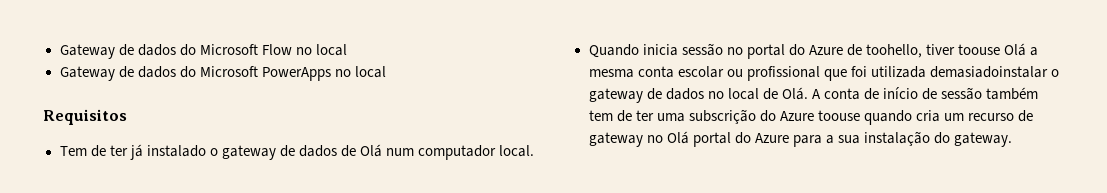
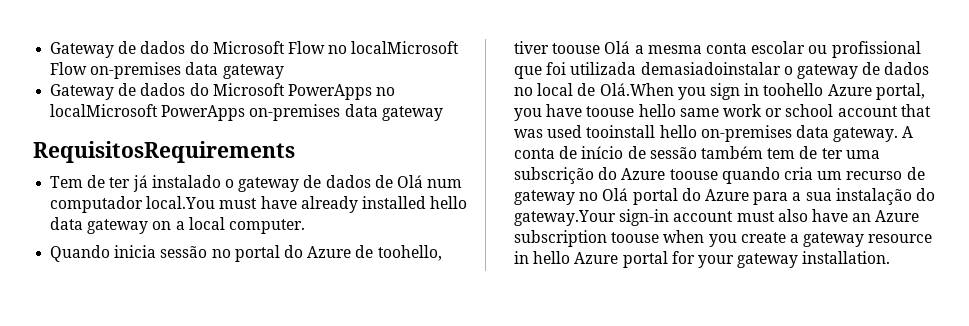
- Gateway de dados do Microsoft Flow no local
+ Gateway de dados do Microsoft Flow no localMicrosoft Flow on-premises data gateway
- Gateway de dados do Microsoft PowerApps no local
- Requisitos
+ Gateway de dados do Microsoft PowerApps no localMicrosoft PowerApps on-premises data gateway
+ RequisitosRequirements
- Tem de ter já instalado o gateway de dados de Olá num computador local.
+ Tem de ter já instalado o gateway de dados de Olá num computador local.You must have already installed hello data gateway on a local computer.
- Quando inicia sessão no portal do Azure de toohello, tiver toouse Olá a mesma conta escolar ou profissional que foi utilizada demasiadoinstalar o gateway de dados no local de Olá. A conta de início de sessão também tem de ter uma subscrição do Azure toouse quando cria um recurso de gateway no Olá portal do Azure para a sua instalação do gateway.
+ Quando inicia sessão no portal do Azure de toohello, tiver toouse Olá a mesma conta escolar ou profissional que foi utilizada demasiadoinstalar o gateway de dados no local de Olá.When you sign in toohello Azure portal, you have toouse hello same work or school account that was used tooinstall hello on-premises data gateway. A conta de início de sessão também tem de ter uma subscrição do Azure toouse quando cria um recurso de gateway no Olá portal do Azure para a sua instalação do gateway.Your sign-in account must also have an Azure subscription toouse when you create a gateway resource in hello Azure portal for your gateway installation.

